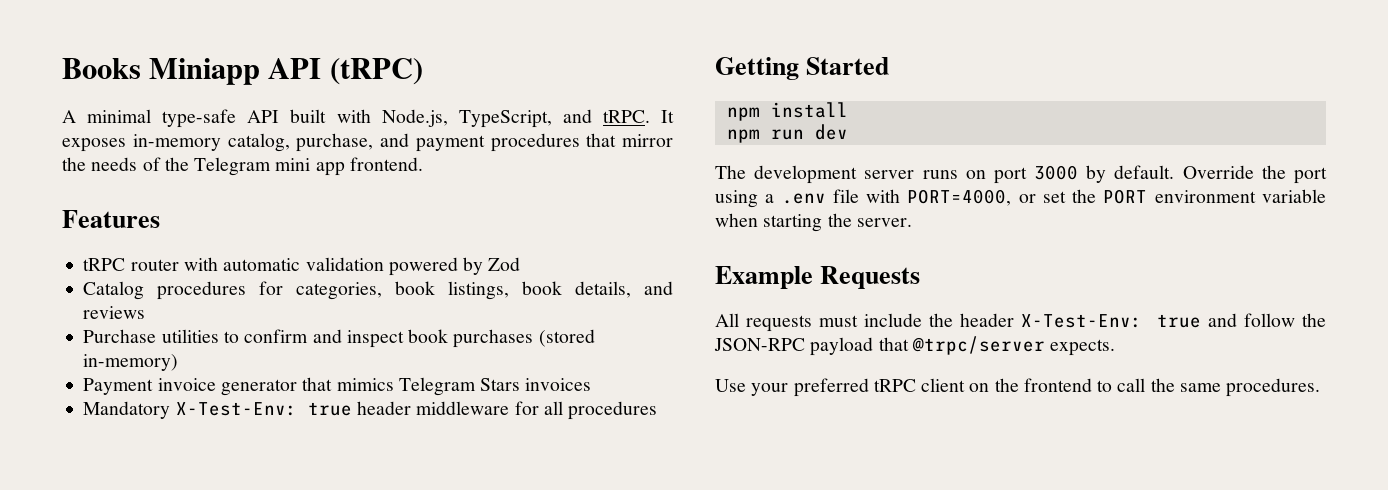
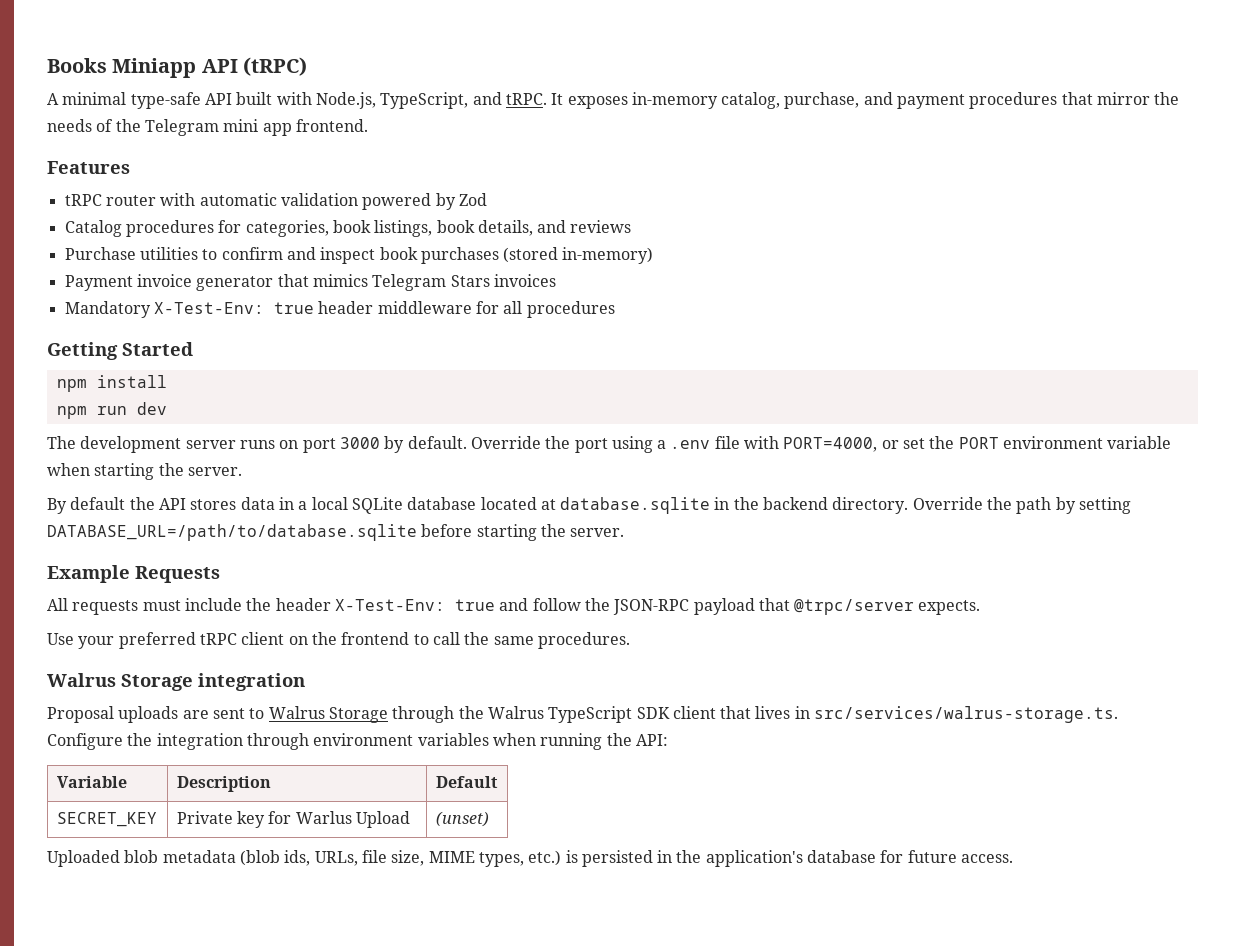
+ By default the API stores data in a local SQLite database located at database.sqlite in the backend directory. Override the path by setting DATABASE_URL=/path/to/database.sqlite before starting the server.
+ Walrus Storage integration
+ Proposal uploads are sent to Walrus Storage through the Walrus TypeScript SDK client that lives in src/services/walrus-storage.ts. Configure the integration through environment variables when running the API:
+ Variable | Description | Default
+ SECRET_KEY | Private key for Warlus Upload | (unset)
+ Uploaded blob metadata (blob ids, URLs, file size, MIME types, etc.) is persisted in the application's database for future access.

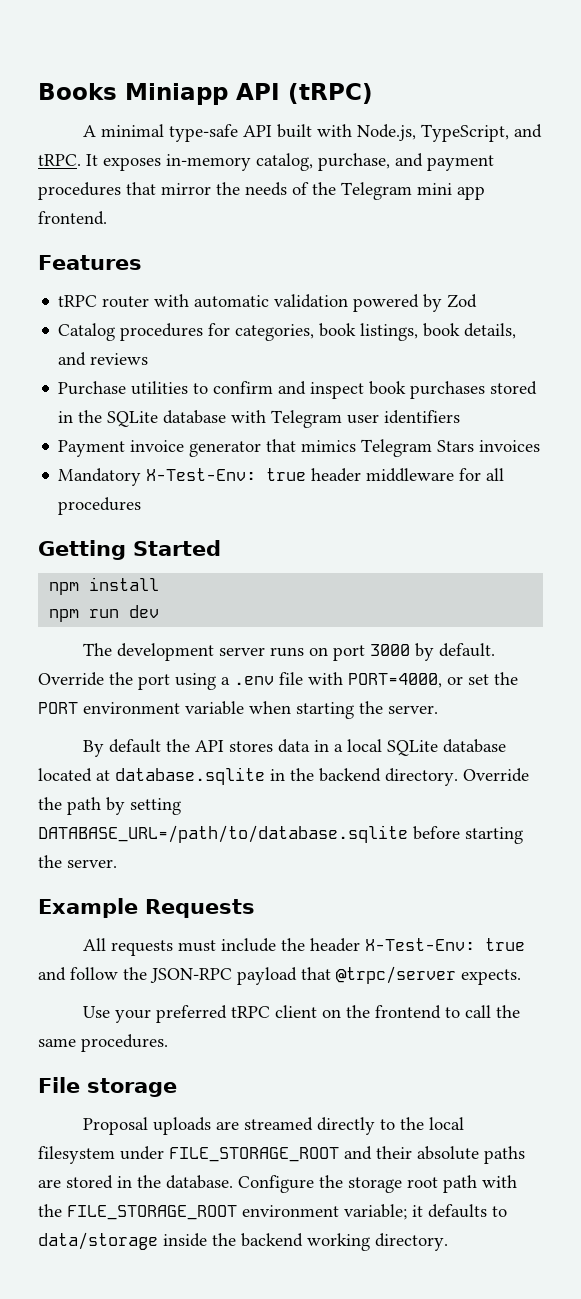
- Purchase utilities to confirm and inspect book purchases (stored in-memory)
+ Purchase utilities to confirm and inspect book purchases stored in the SQLite database with Telegram user identifiers
- Walrus Storage integration
+ File storage
- Proposal uploads are sent to Walrus Storage through the Walrus TypeScript SDK client that lives in src/services/walrus-storage.ts. Configure the integration through environment variables when running the API:
- Variable | Description | Default
- SECRET_KEY | Private key for Warlus Upload | (unset)
- Uploaded blob metadata (blob ids, URLs, file size, MIME types, etc.) is persisted in the application's database for future access.
+ Proposal uploads are streamed directly to the local filesystem under FILE_STORAGE_ROOT and their absolute paths are stored in the database. Configure the storage root path with the FILE_STORAGE_ROOT environment variable; it defaults to data/storage inside the backend working directory.

